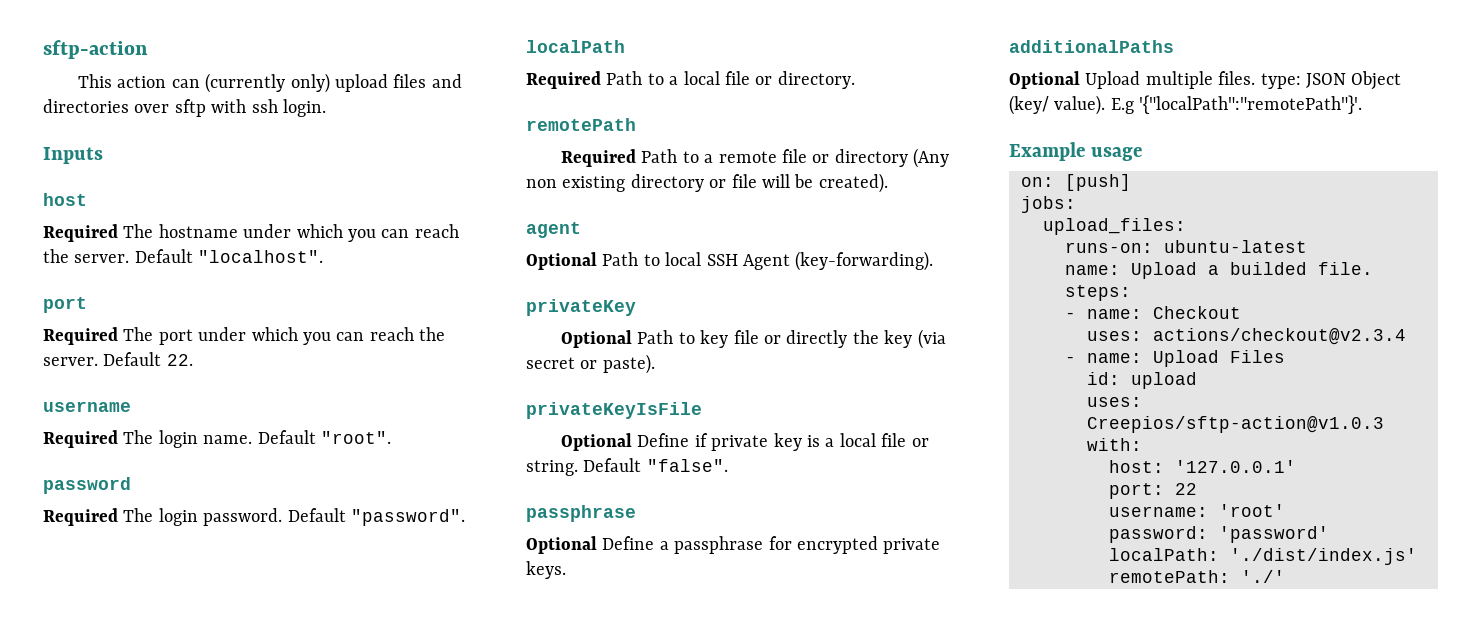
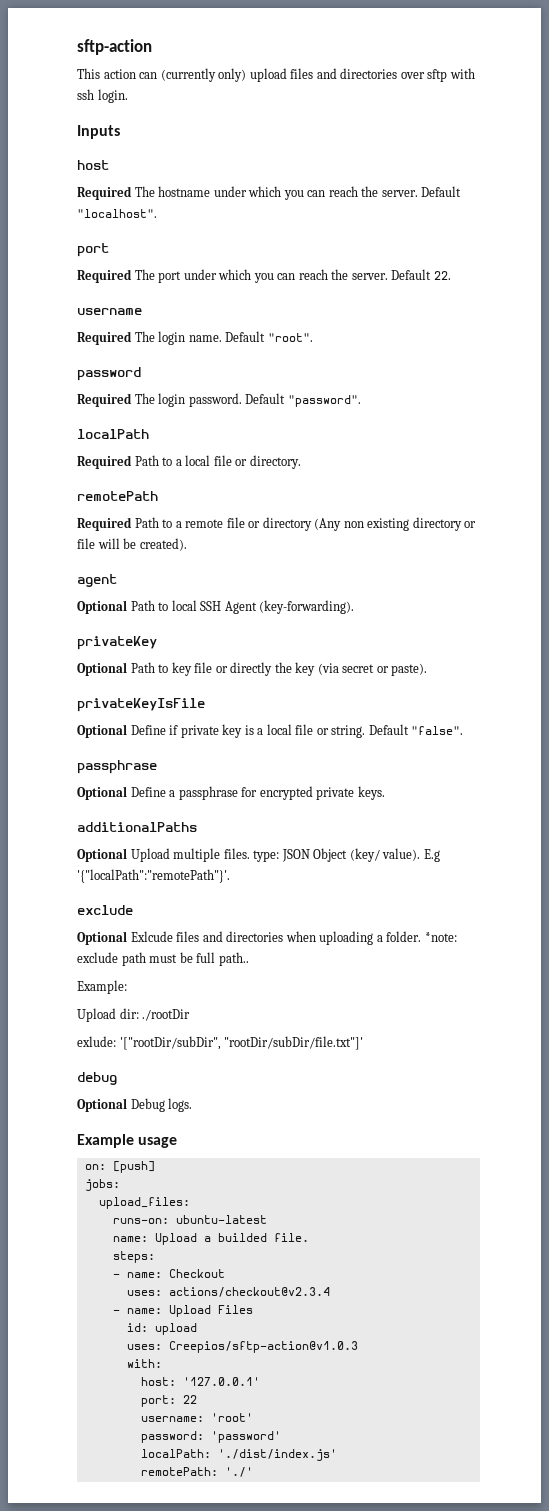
  E.g '{"localPath":"remotePath"}'.
+ exclude
+ Optional Exlcude files and directories when uploading a folder. *note: exclude path must be full path..
+ Example:
+ Upload dir: ./rootDir
+ exlude: '["rootDir/subDir", "rootDir/subDir/file.txt"]'
+ debug
+ Optional Debug logs.

